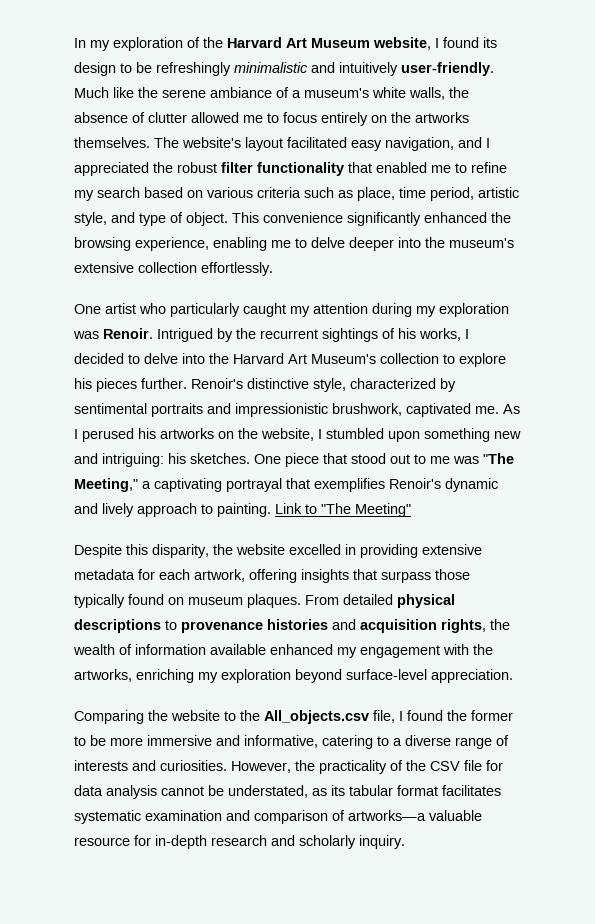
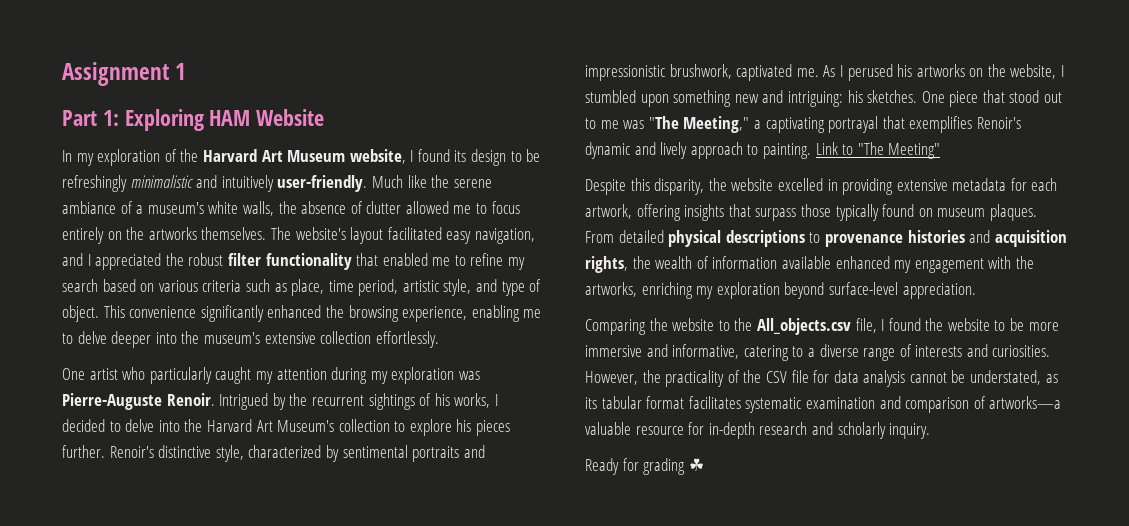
+ Assignment 1
+ Part 1: Exploring HAM Website
- One artist who particularly caught my attention during my exploration was Renoir.
+ One artist who particularly caught my attention during my exploration was Pierre-Auguste Renoir.
- Comparing the website to the All_objects.csv file, I found the former to be more immersive and informative, catering to a diverse range of interests and curiosities.
+ Comparing the website to the All_objects.csv file, I found the website to be more immersive and informative, catering to a diverse range of interests and curiosities.
+ Ready for grading ☘

